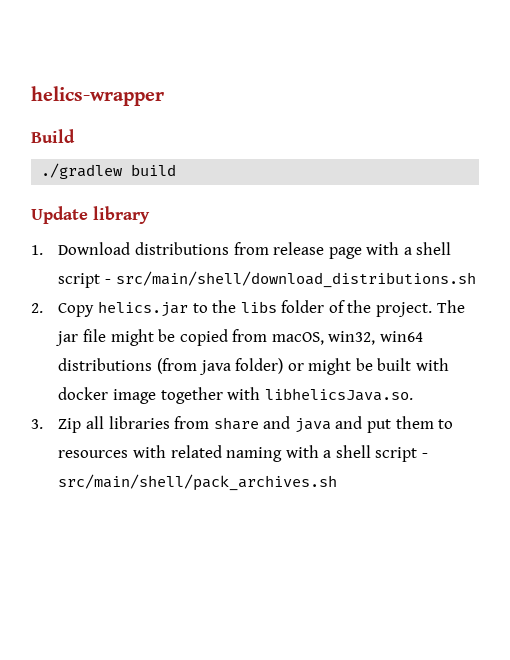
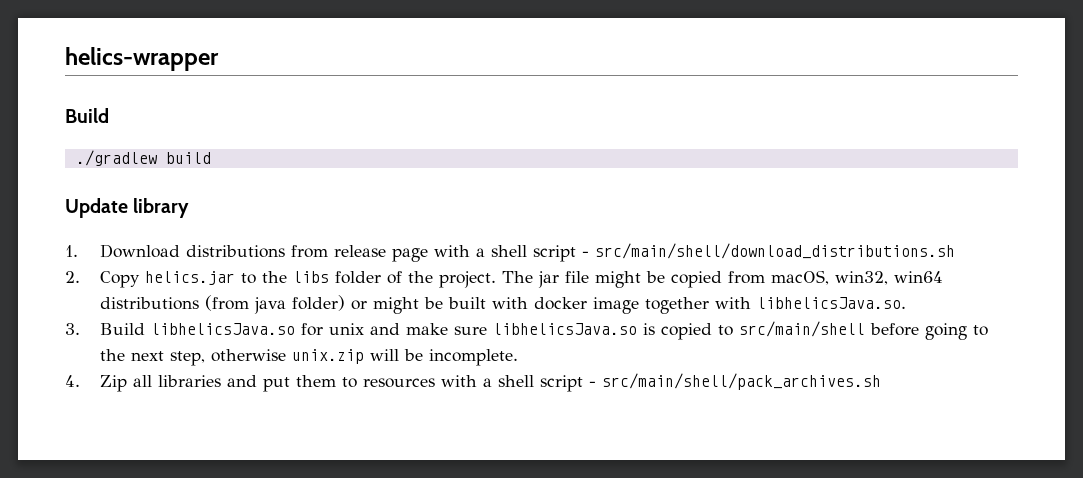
- 3. Zip all libraries from share and java and put them to resources with related naming with a shell script - src/main/shell/pack_archives.sh
+ 3. Build libhelicsJava.so for unix and make sure libhelicsJava.so is copied to src/main/shell before going to the next step, otherwise unix.zip will be incomplete.
+ 4. Zip all libraries and put them to resources with a shell script - src/main/shell/pack_archives.sh

